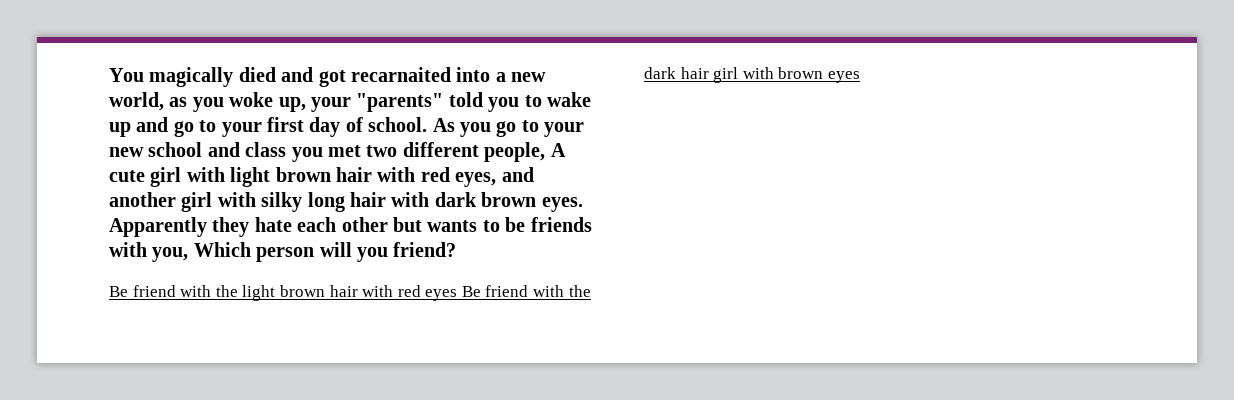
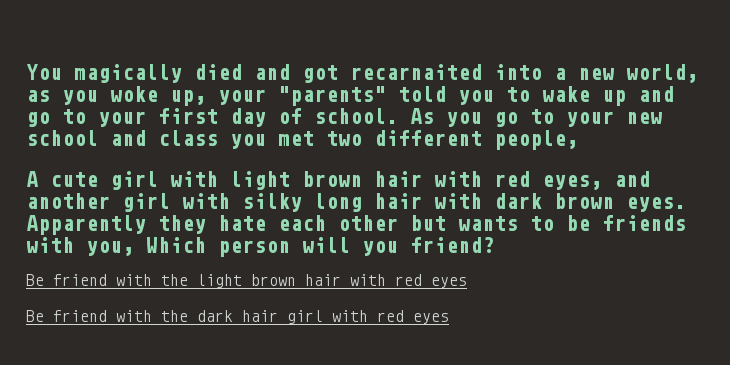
- As you go to your new school and class you met two different people, A cute girl with light brown hair with red eyes, and another girl with silky long hair with dark brown eyes.
+ As you go to your new school and class you met two different people,
+ A cute girl with light brown hair with red eyes, and another girl with silky long hair with dark brown eyes.
- Be friend with the light brown hair with red eyes Be friend with the dark hair girl with brown eyes
+ Be friend with the light brown hair with red eyes
+ Be friend with the dark hair girl with red eyes

